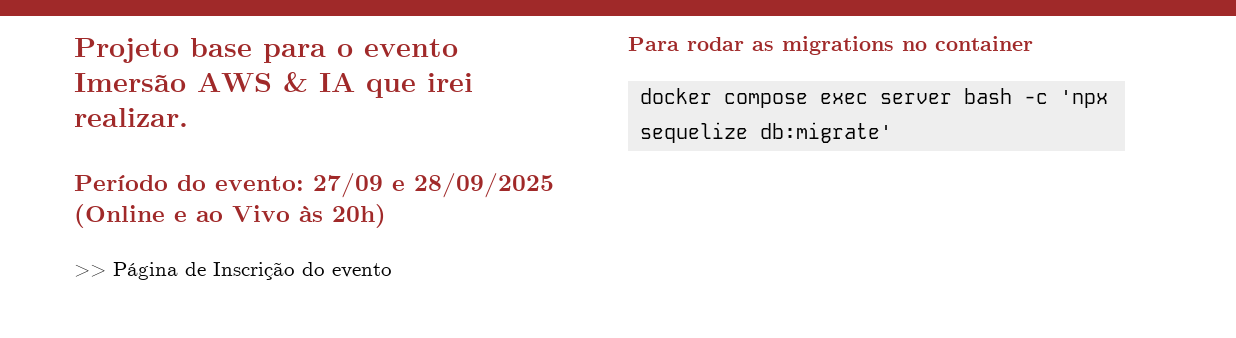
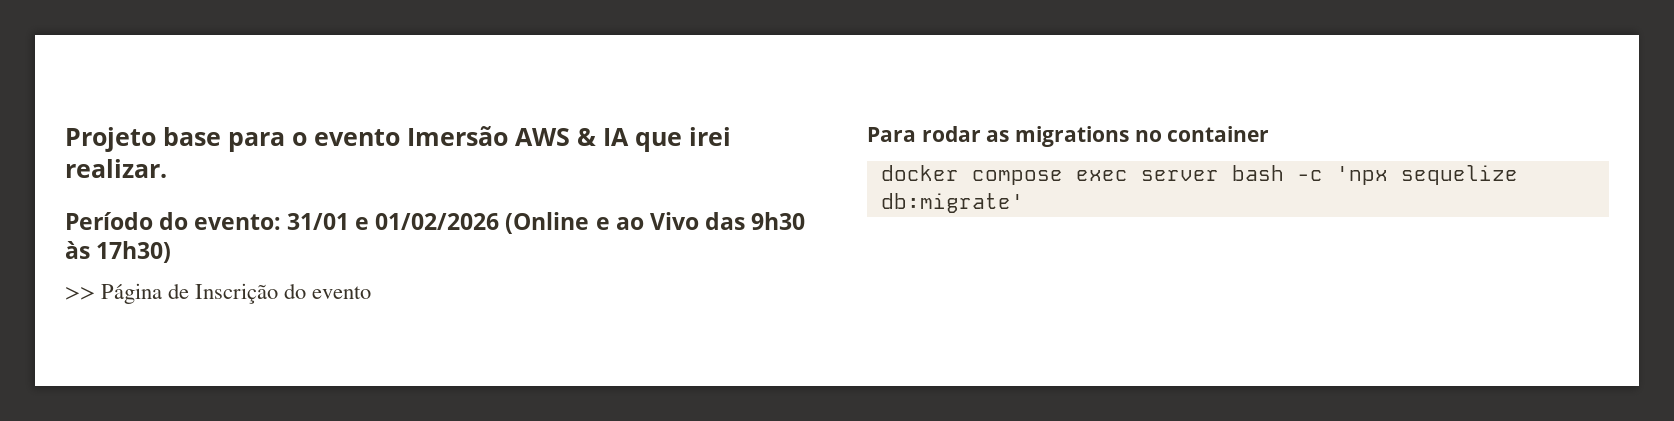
- Período do evento: 27/09 e 28/09/2025 (Online e ao Vivo às 20h)
+ Período do evento: 31/01 e 01/02/2026 (Online e ao Vivo das 9h30 às 17h30)

